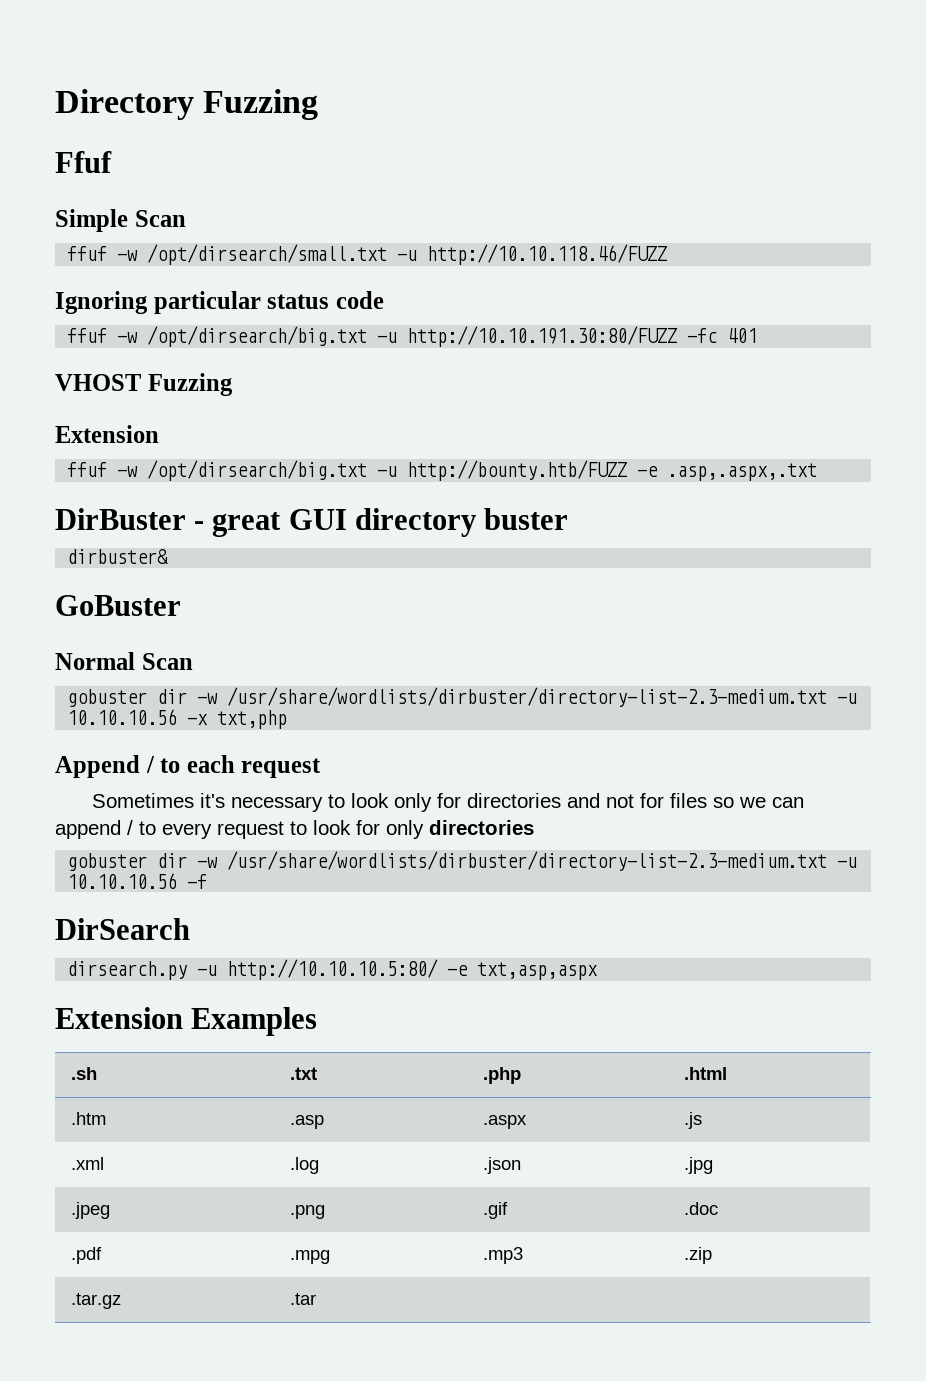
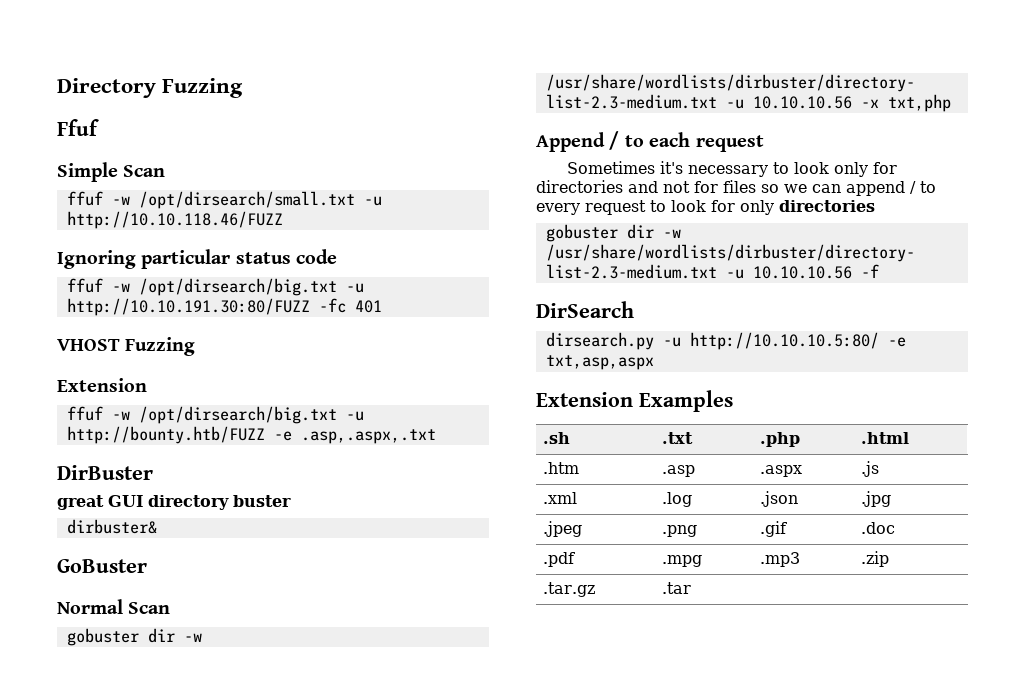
- DirBuster - great GUI directory buster
+ DirBuster
+ great GUI directory buster

